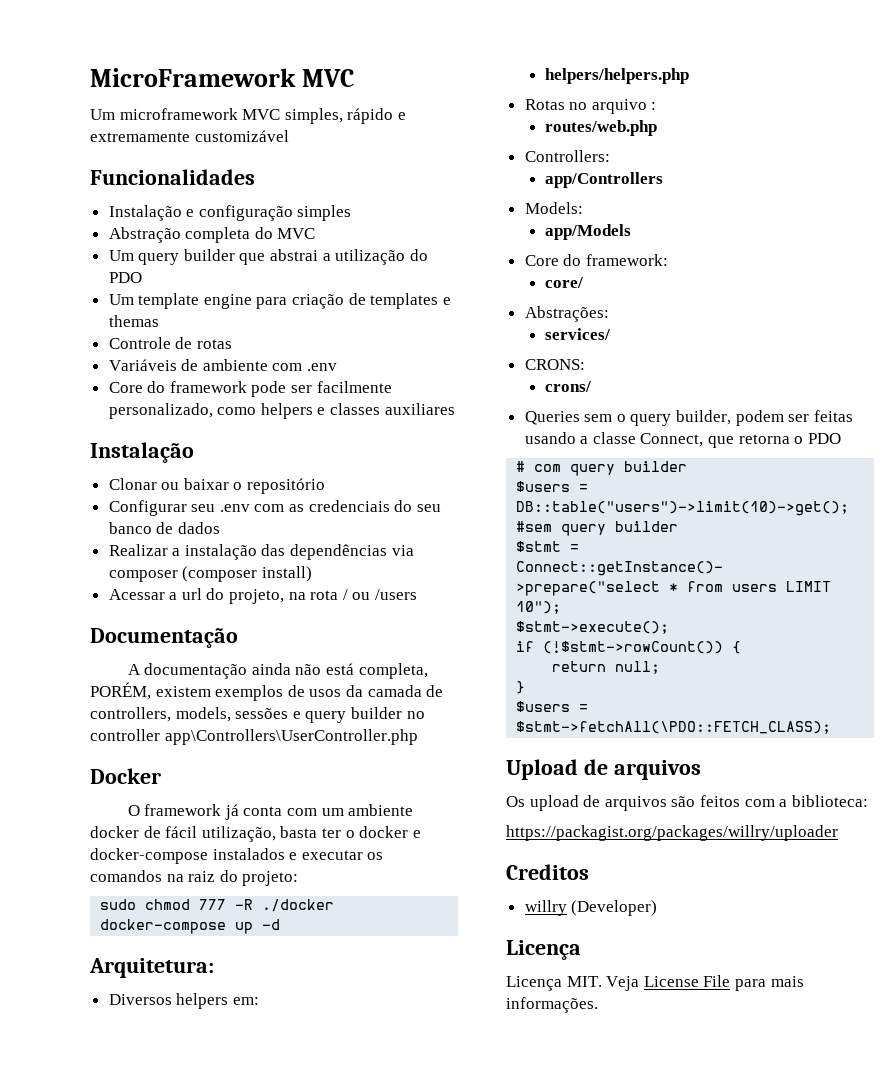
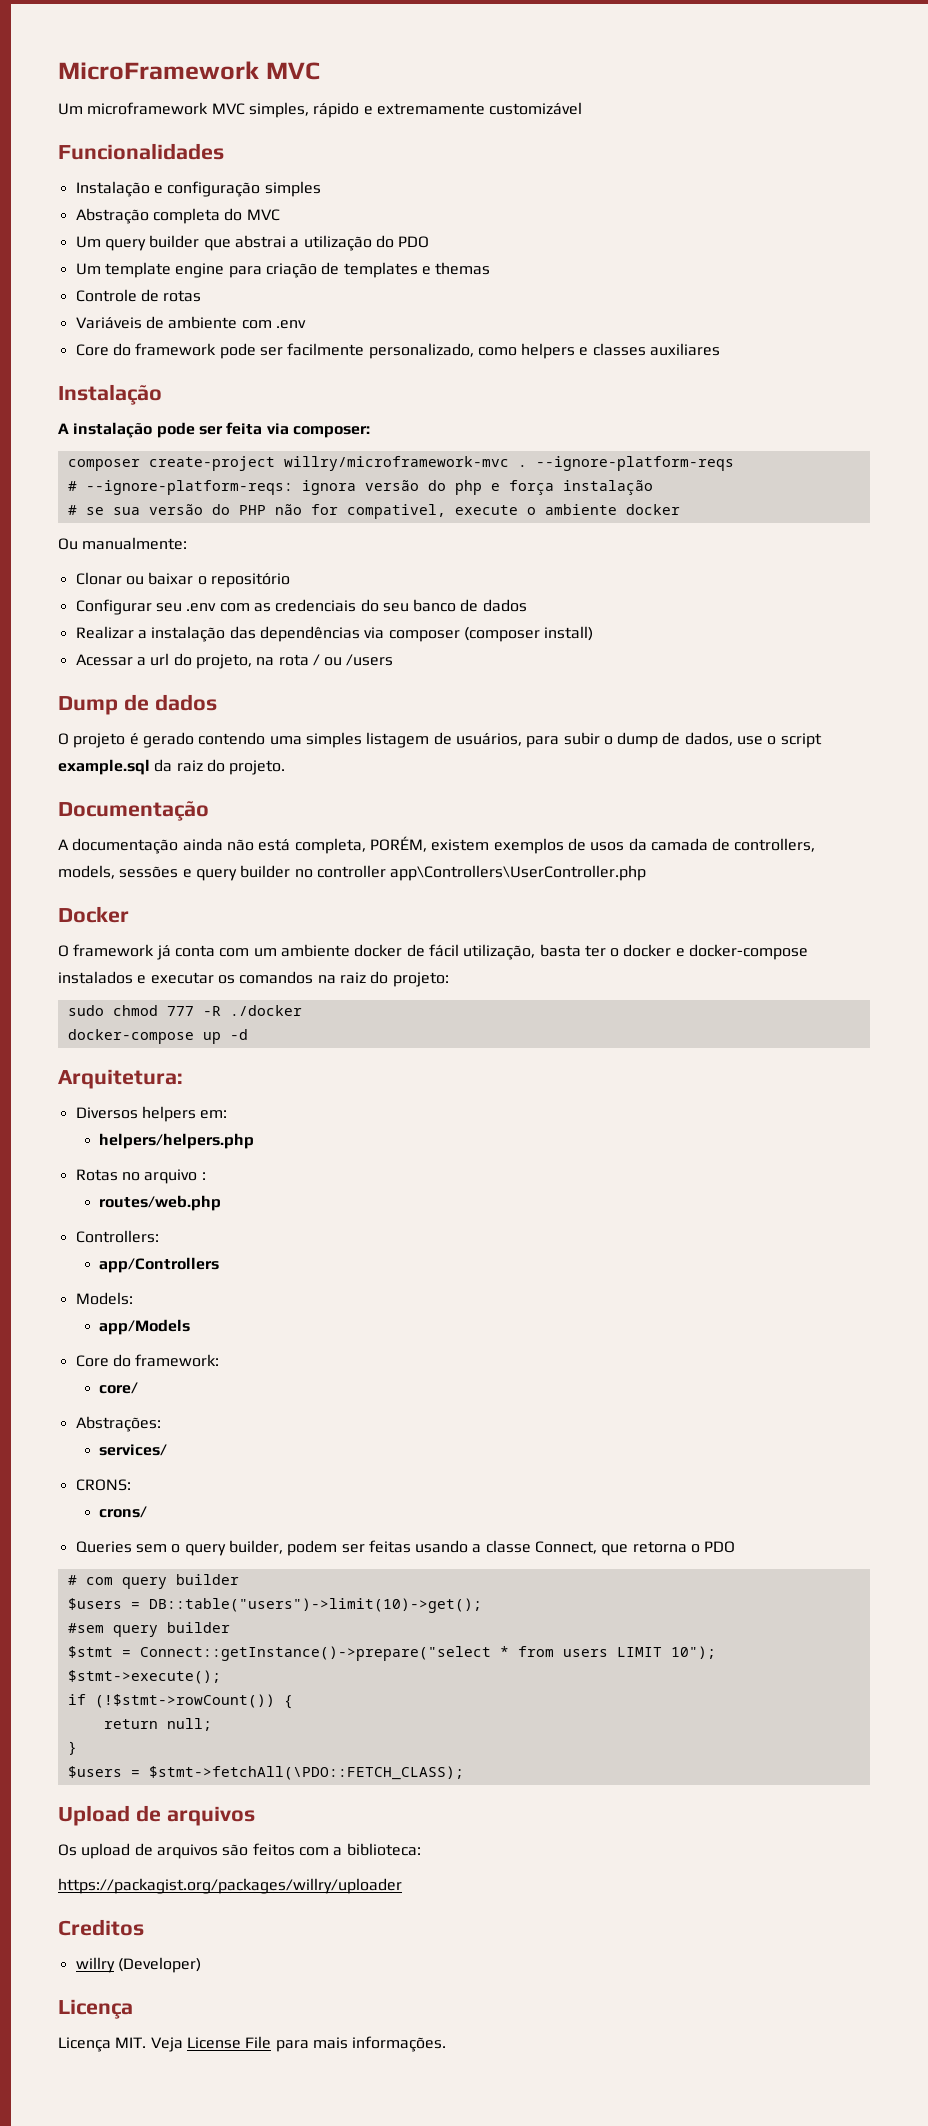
+ A instalação pode ser feita via composer:
+ composer create-project willry/microframework-mvc . --ignore-platform-reqs
+ # --ignore-platform-reqs: ignora versão do php e força instalação
+ # se sua versão do PHP não for compativel, execute o ambiente docker
+ Ou manualmente:
+ Dump de dados
+ O projeto é gerado contendo uma simples listagem de usuários, para subir o dump de dados, use o script example.sql da raiz do projeto.

